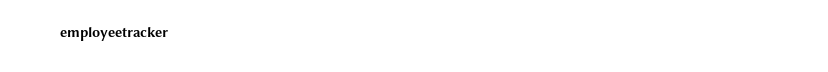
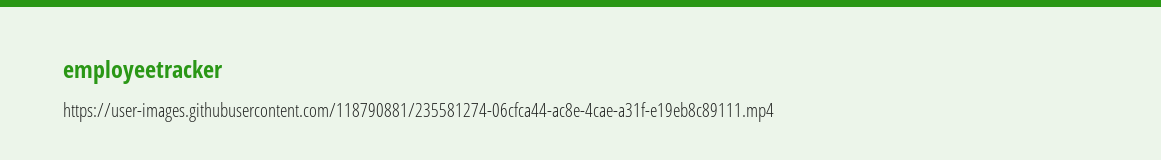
+ https://user-images.githubusercontent.com/118790881/235581274-06cfca44-ac8e-4cae-a31f-e19eb8c89111.mp4

